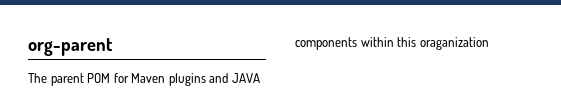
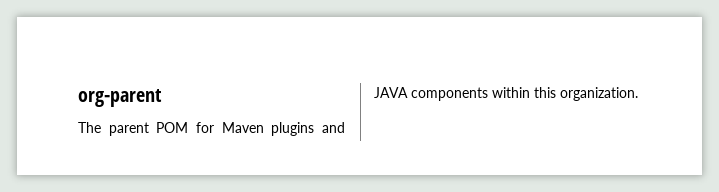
- The parent POM for Maven plugins and JAVA components within this oraganization
+ The parent POM for Maven plugins and JAVA components within this organization.

